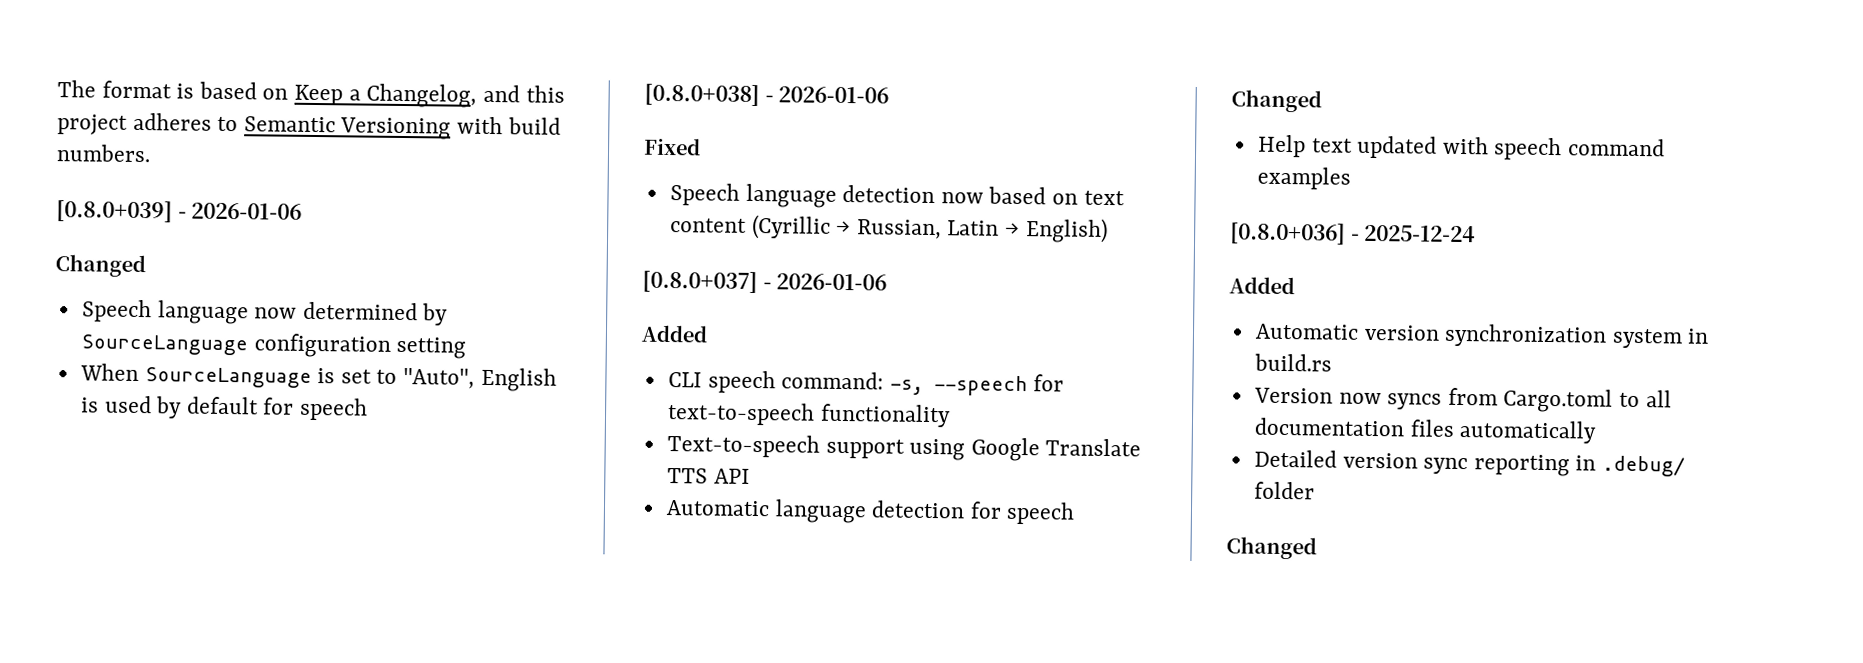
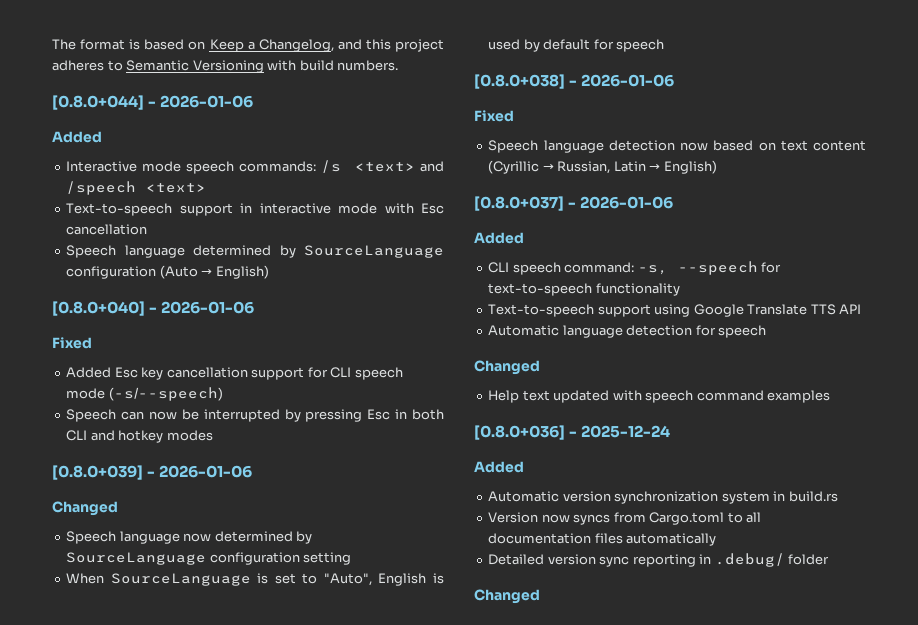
+ [0.8.0+044] - 2026-01-06
+ Added
+ Interactive mode speech commands: /s <text> and /speech <text>
+ Text-to-speech support in interactive mode with Esc cancellation
+ Speech language determined by SourceLanguage configuration (Auto → English)
+ [0.8.0+040] - 2026-01-06
+ Fixed
+ Added Esc key cancellation support for CLI speech mode (-s/--speech)
+ Speech can now be interrupted by pressing Esc in both CLI and hotkey modes

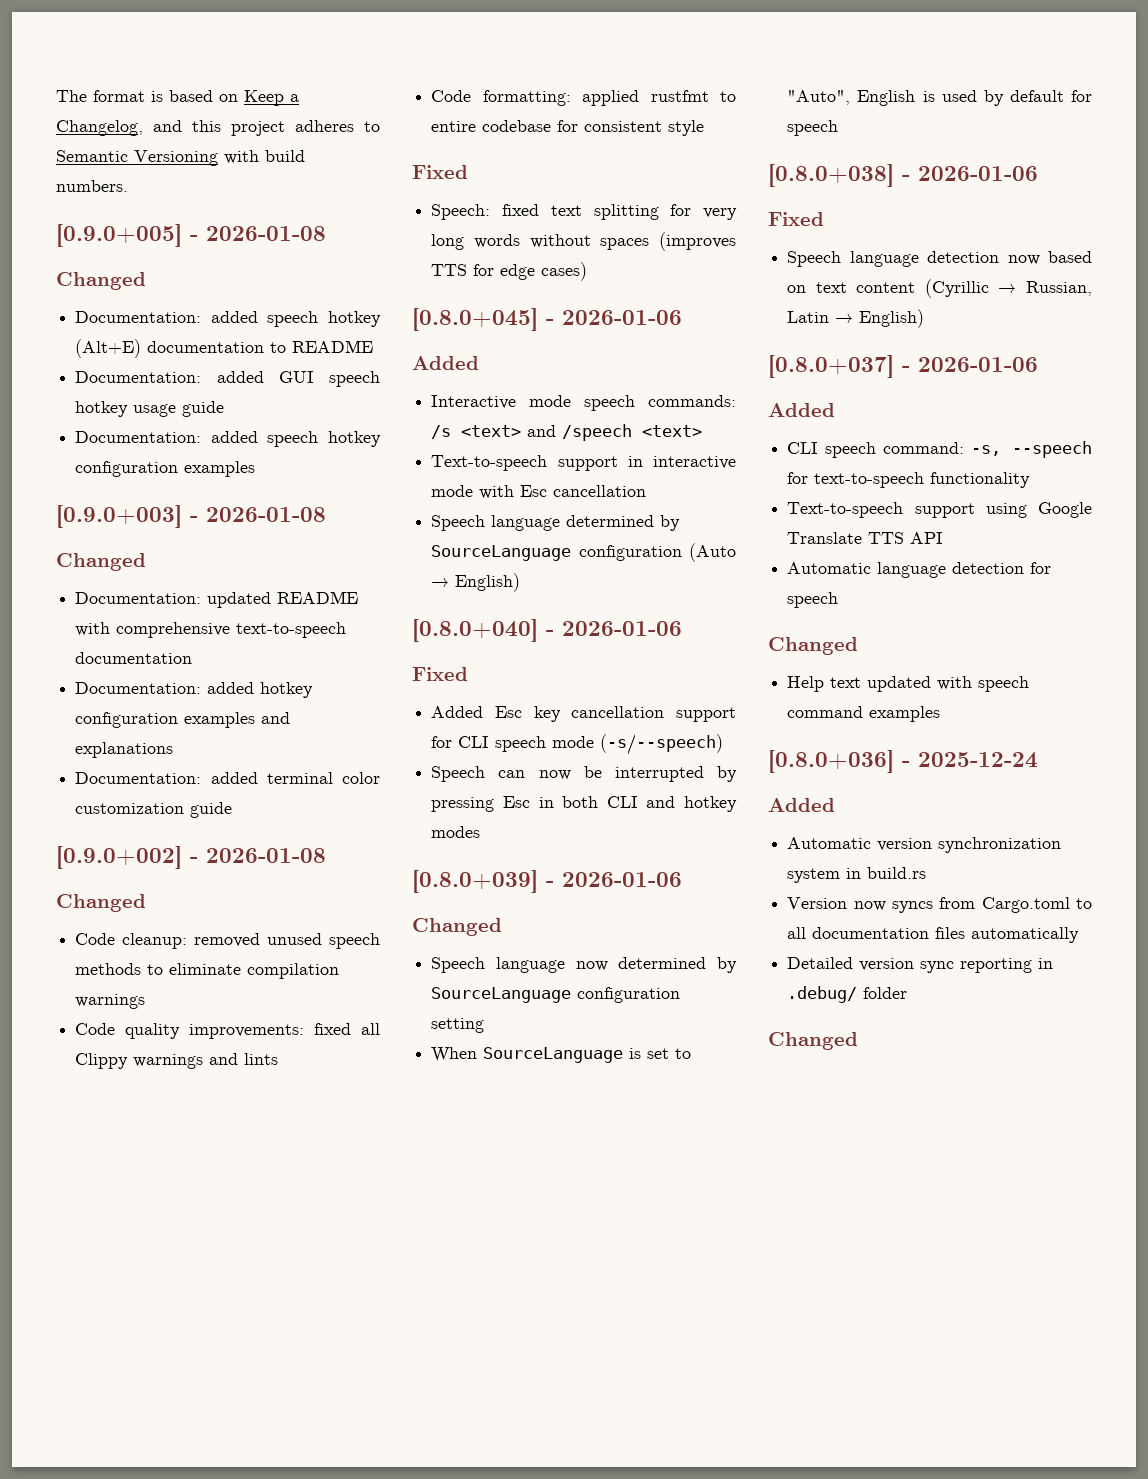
- [0.8.0+044] - 2026-01-06
+ [0.9.0+005] - 2026-01-08
+ Changed
+ Documentation: added speech hotkey (Alt+E) documentation to README
+ Documentation: added GUI speech hotkey usage guide
+ Documentation: added speech hotkey configuration examples
+ [0.9.0+003] - 2026-01-08
+ Changed
+ Documentation: updated README with comprehensive text-to-speech documentation
+ Documentation: added hotkey configuration examples and explanations
+ Documentation: added terminal color customization guide
+ [0.9.0+002] - 2026-01-08
+ Changed
+ Code cleanup: removed unused speech methods to eliminate compilation warnings
+ Code quality improvements: fixed all Clippy warnings and lints
+ Code formatting: applied rustfmt to entire codebase for consistent style
+ Fixed
+ Speech: fixed text splitting for very long words without spaces (improves TTS for edge cases)
+ [0.8.0+045] - 2026-01-06

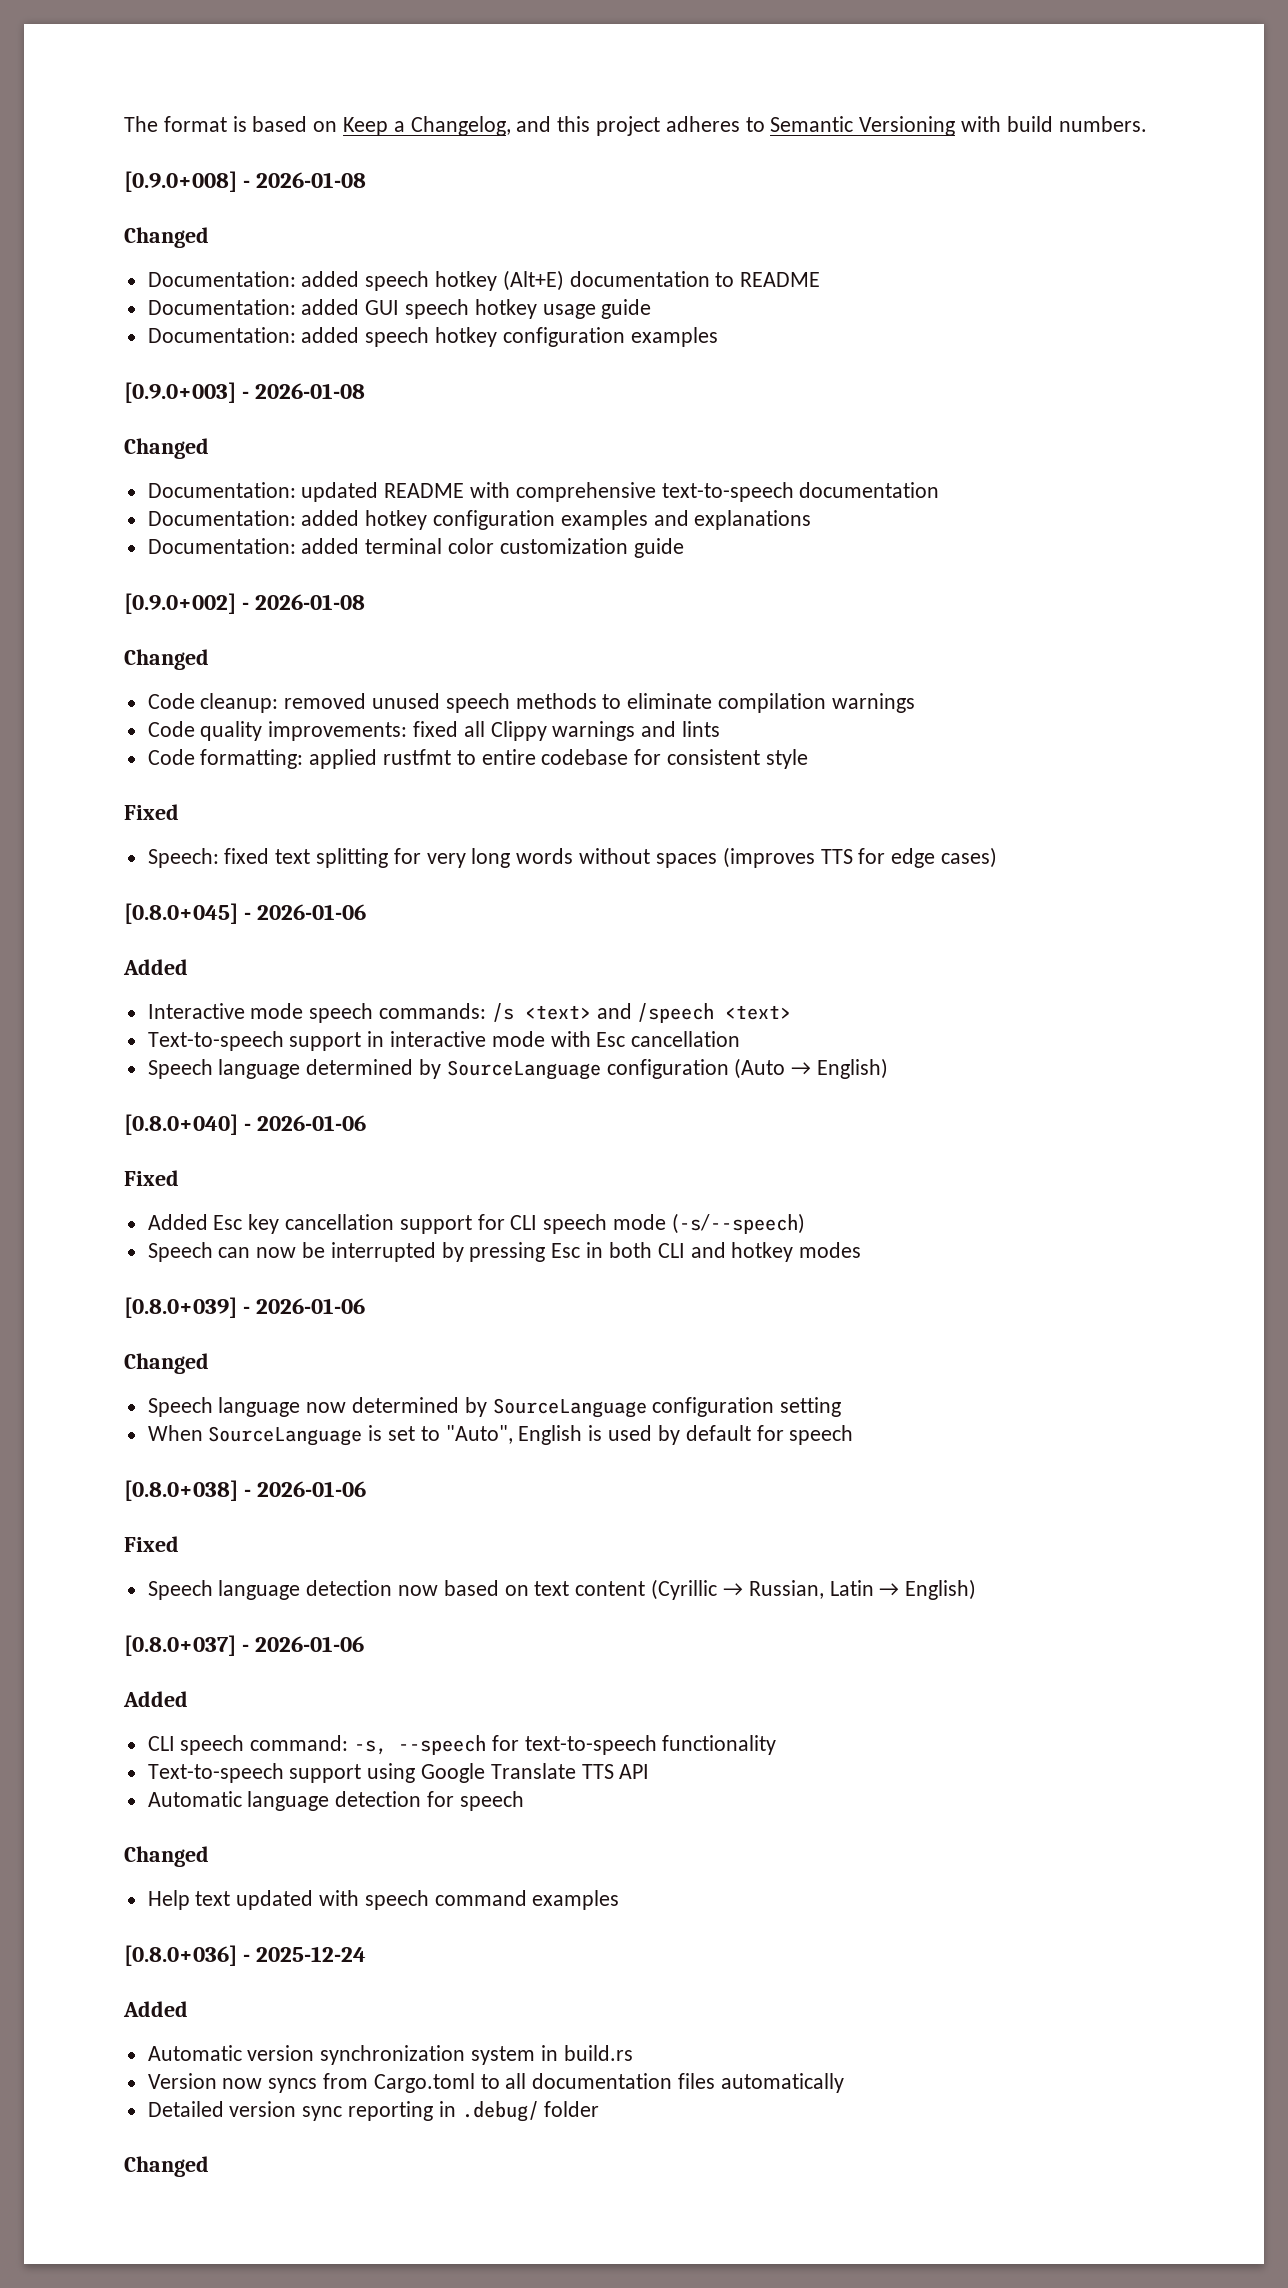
- [0.9.0+005] - 2026-01-08
+ [0.9.0+008] - 2026-01-08

